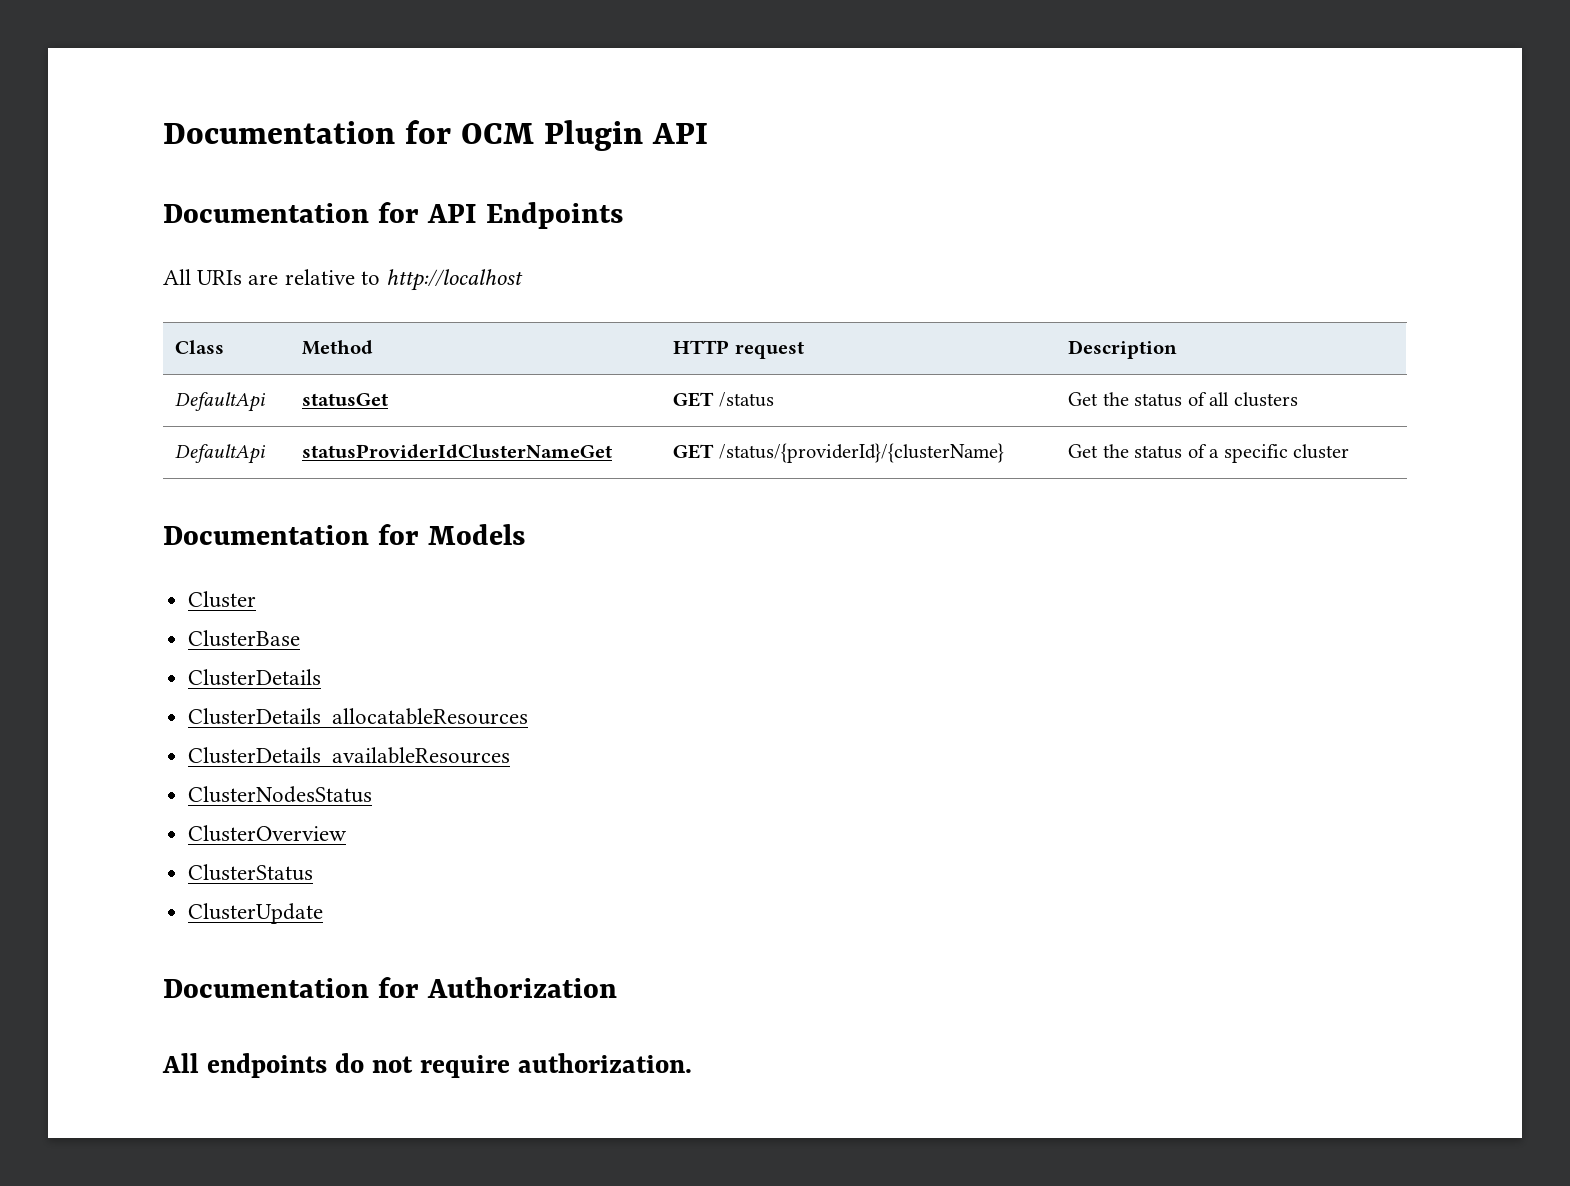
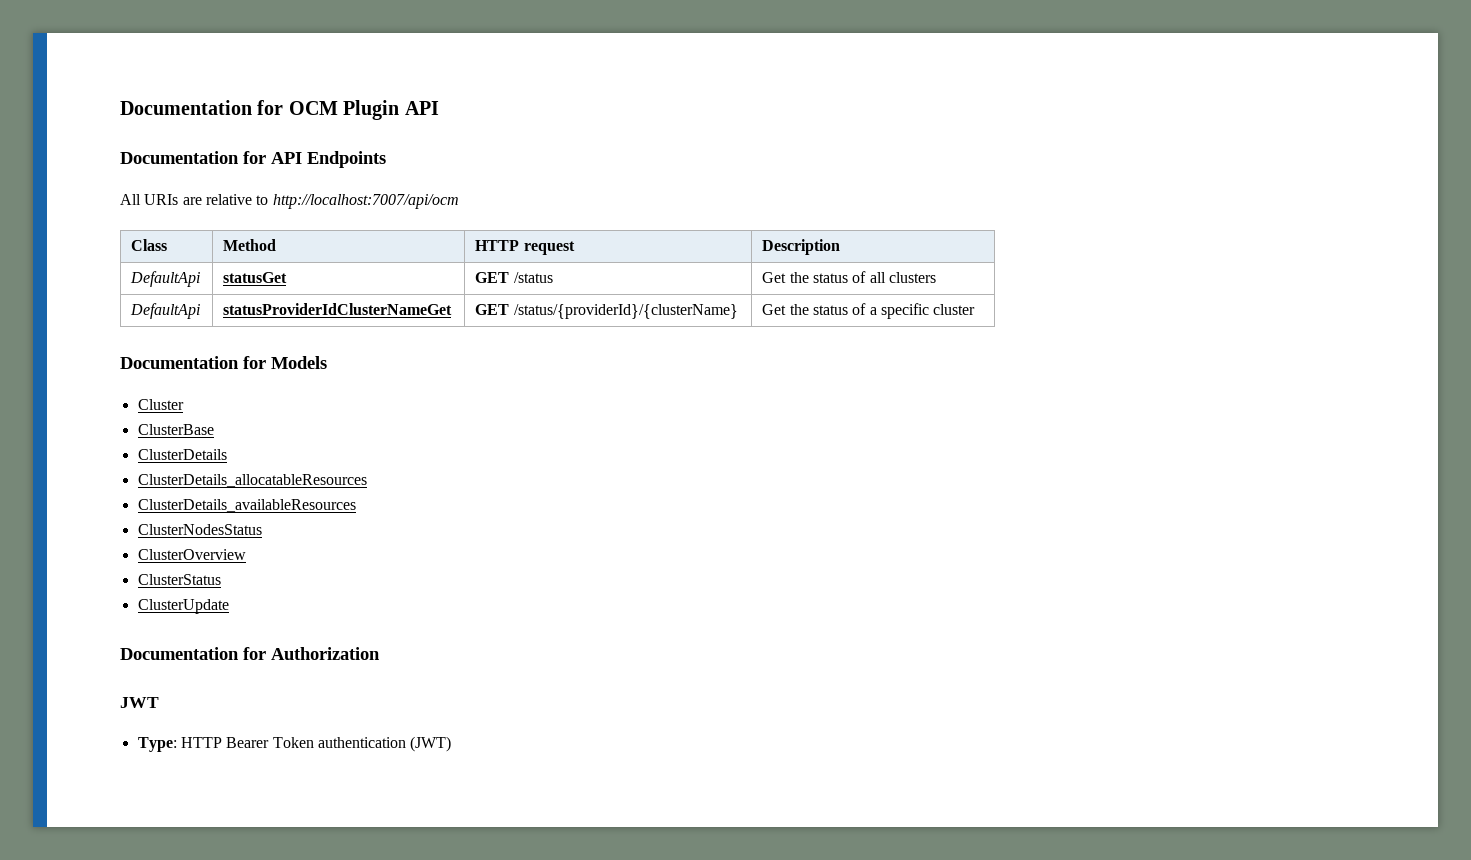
- All URIs are relative to http://localhost
+ All URIs are relative to http://localhost:7007/api/ocm
- All endpoints do not require authorization.
+ JWT
+ Type: HTTP Bearer Token authentication (JWT)

